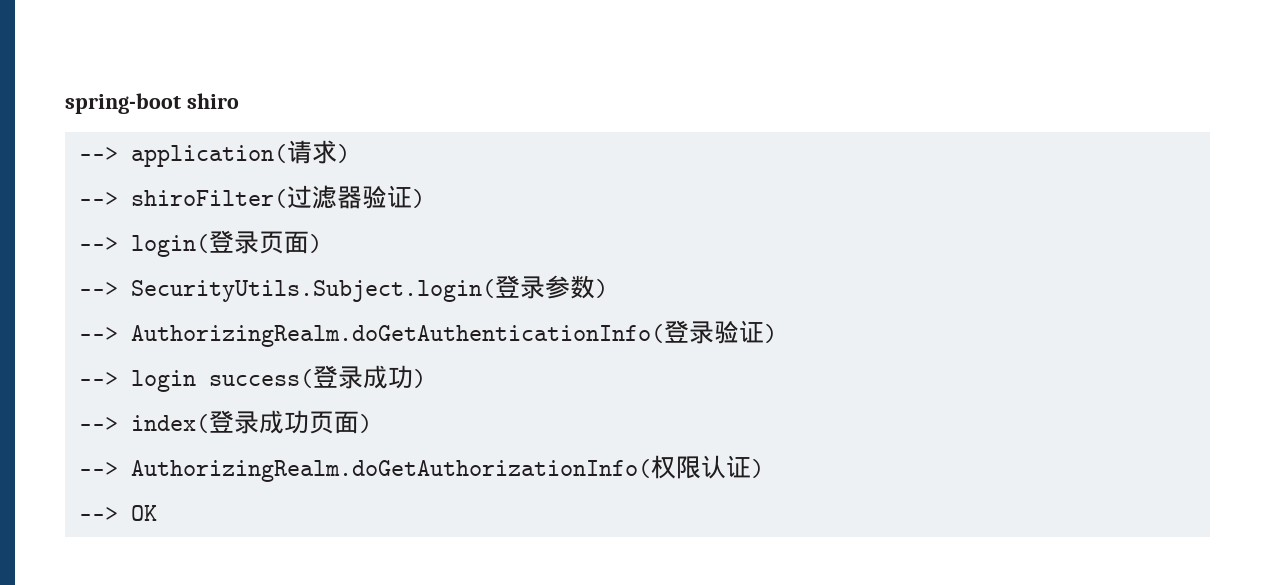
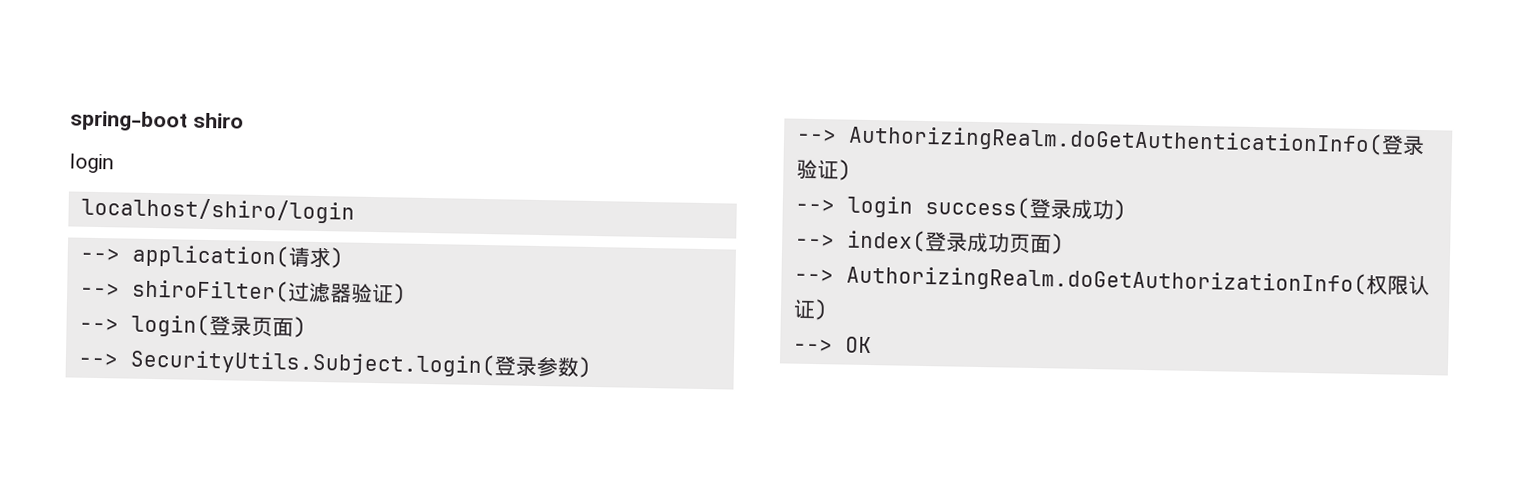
  spring-boot shiro
+ login
+ localhost/shiro/login

